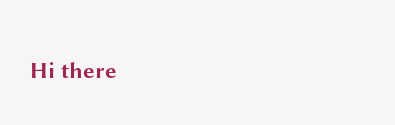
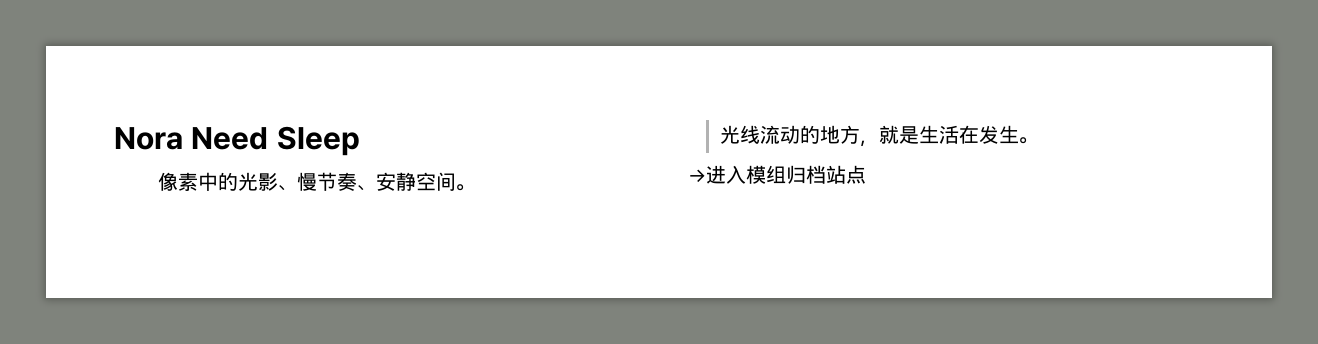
- Hi there
+ Nora Need Sleep
+ 像素中的光影、慢节奏、安静空间。
+ 光线流动的地方，就是生活在发生。
+ →进入模组归档站点

